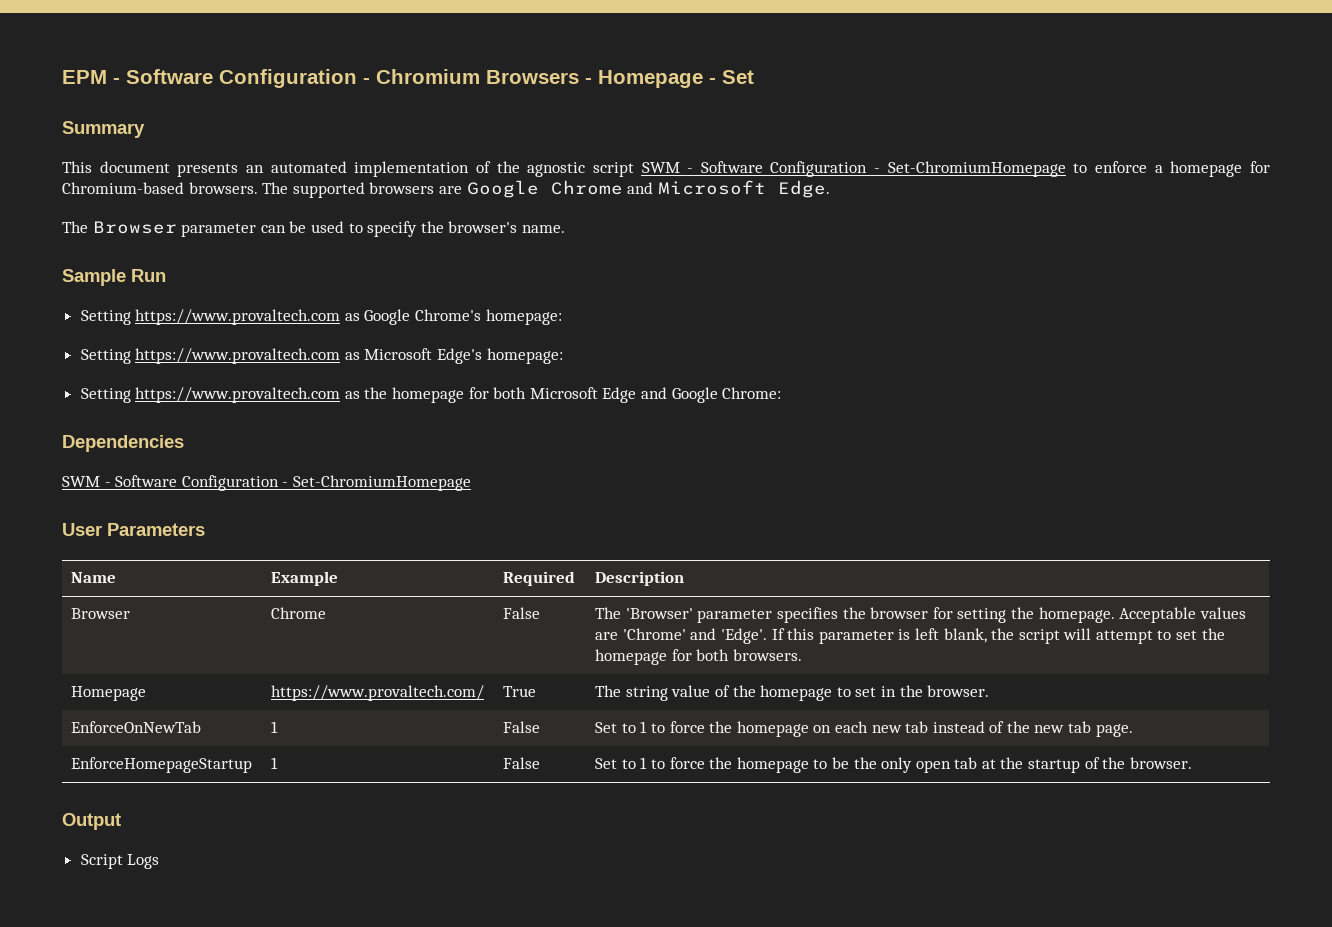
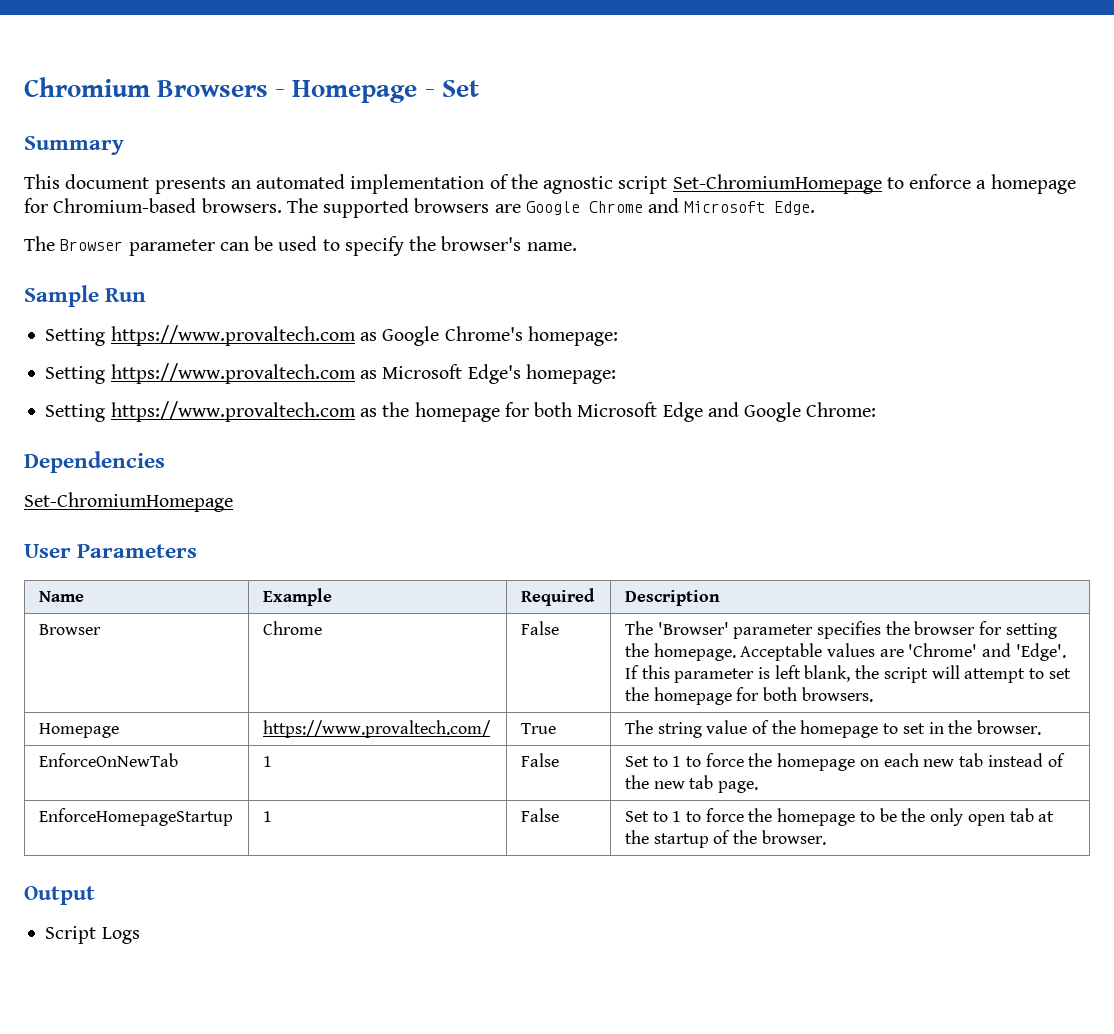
- EPM - Software Configuration - Chromium Browsers - Homepage - Set
+ Chromium Browsers - Homepage - Set
- This document presents an automated implementation of the agnostic script SWM - Software Configuration - Set-ChromiumHomepage to enforce a homepage for Chromium-based browsers.
+ This document presents an automated implementation of the agnostic script Set-ChromiumHomepage to enforce a homepage for Chromium-based browsers.
  Dependencies
- SWM - Software Configuration - Set-ChromiumHomepage
+ Set-ChromiumHomepage

